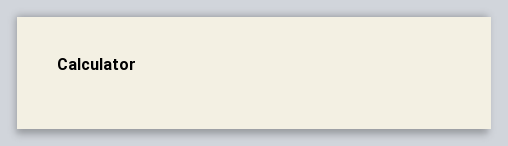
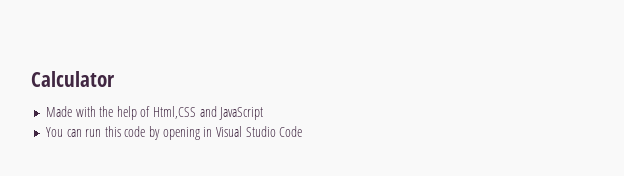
+ Made with the help of Html,CSS and JavaScript
+ You can run this code by opening in Visual Studio Code

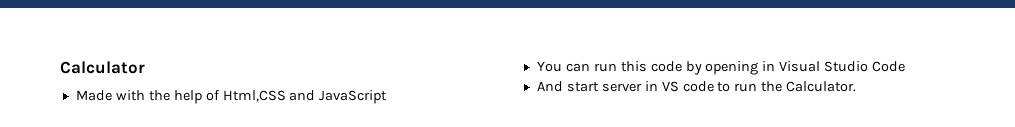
+ And start server in VS code to run the Calculator.

